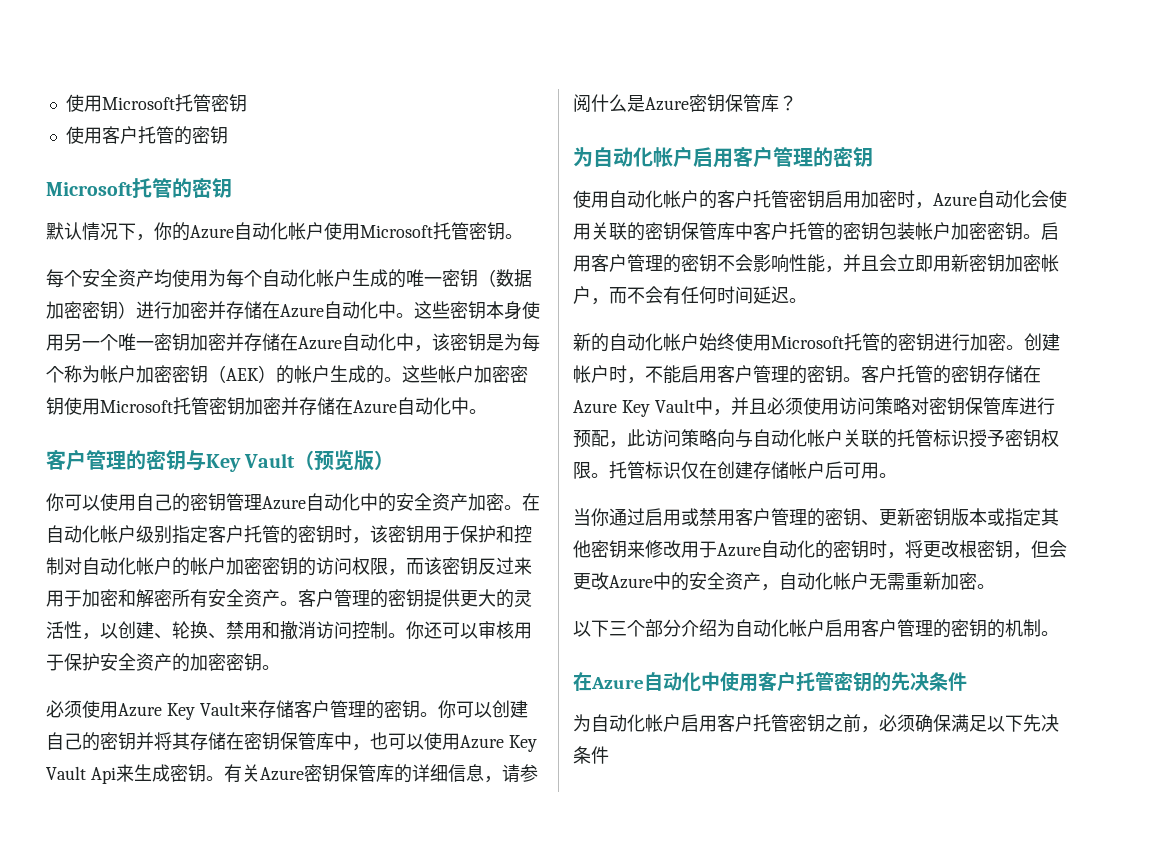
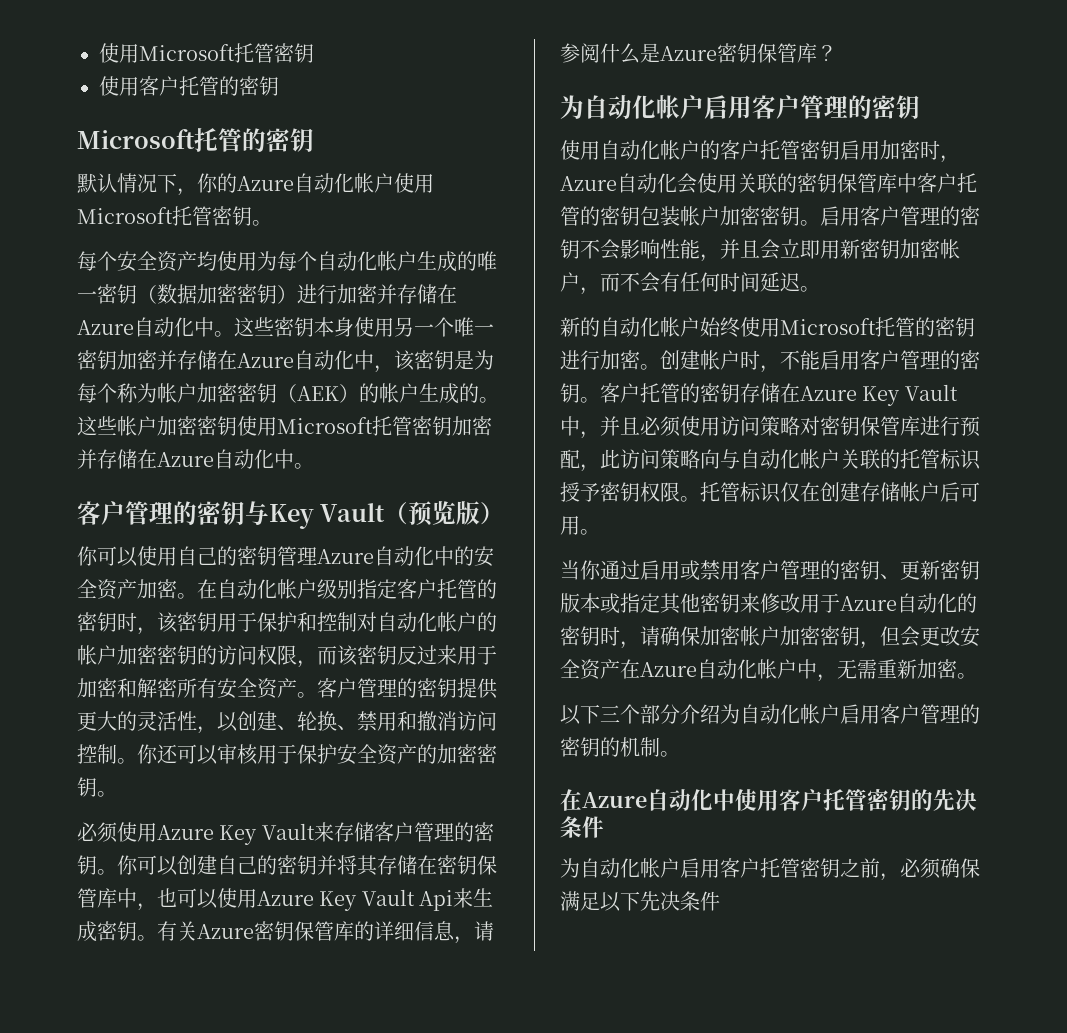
- 当你通过启用或禁用客户管理的密钥、更新密钥版本或指定其他密钥来修改用于Azure自动化的密钥时，将更改根密钥，但会更改Azure中的安全资产，自动化帐户无需重新加密。
+ 当你通过启用或禁用客户管理的密钥、更新密钥版本或指定其他密钥来修改用于Azure自动化的密钥时，请确保加密帐户加密密钥，但会更改安全资产在Azure自动化帐户中，无需重新加密。

